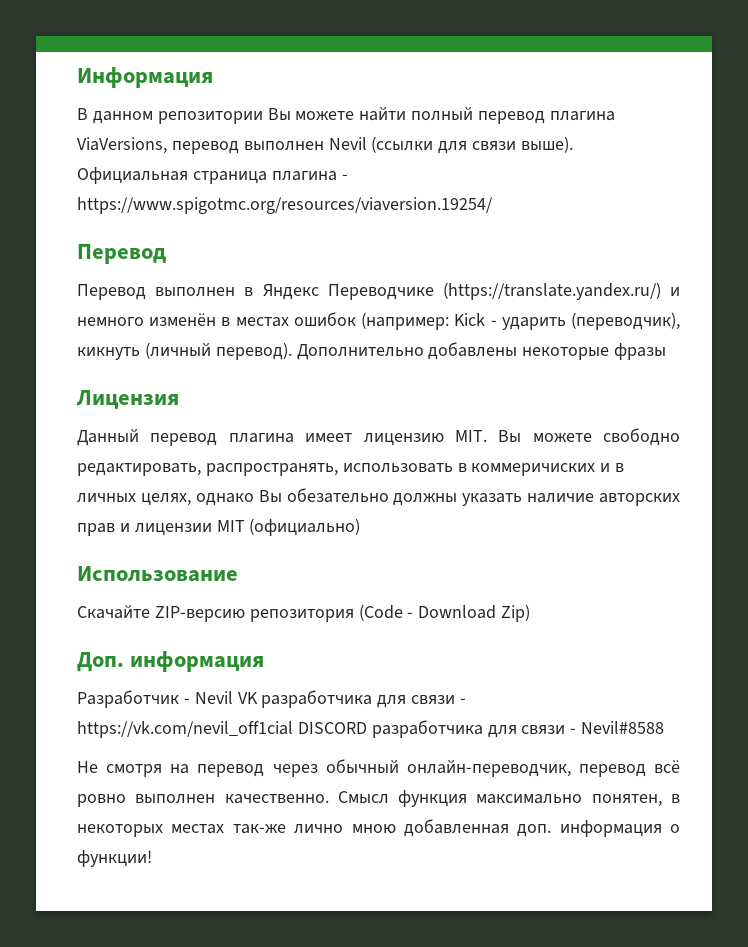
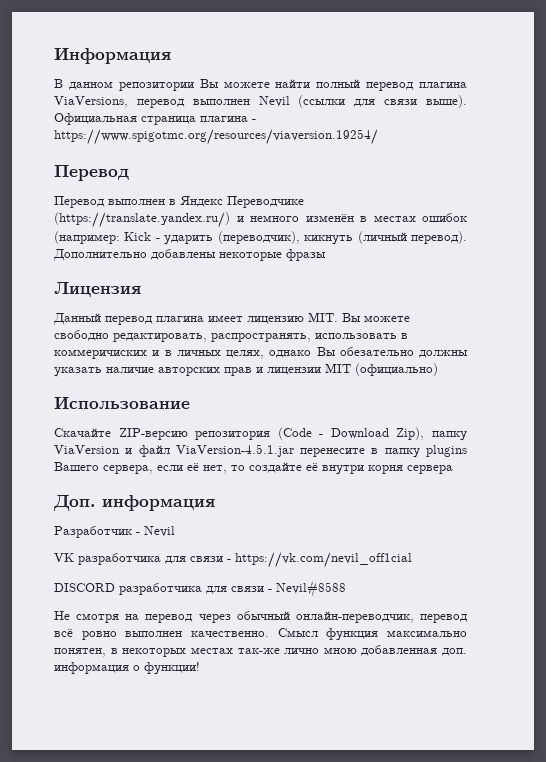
- Скачайте ZIP-версию репозитория (Code - Download Zip)
+ Скачайте ZIP-версию репозитория (Code - Download Zip), папку ViaVersion и файл ViaVersion-4.5.1.jar перенесите в папку plugins Вашего сервера, если её нет, то создайте её внутри корня сервера
- Разработчик - Nevil VK разработчика для связи - https://vk.com/nevil_off1cial DISCORD разработчика для связи - Nevil#8588
+ Разработчик - Nevil
+ VK разработчика для связи - https://vk.com/nevil_off1cial
+ DISCORD разработчика для связи - Nevil#8588

